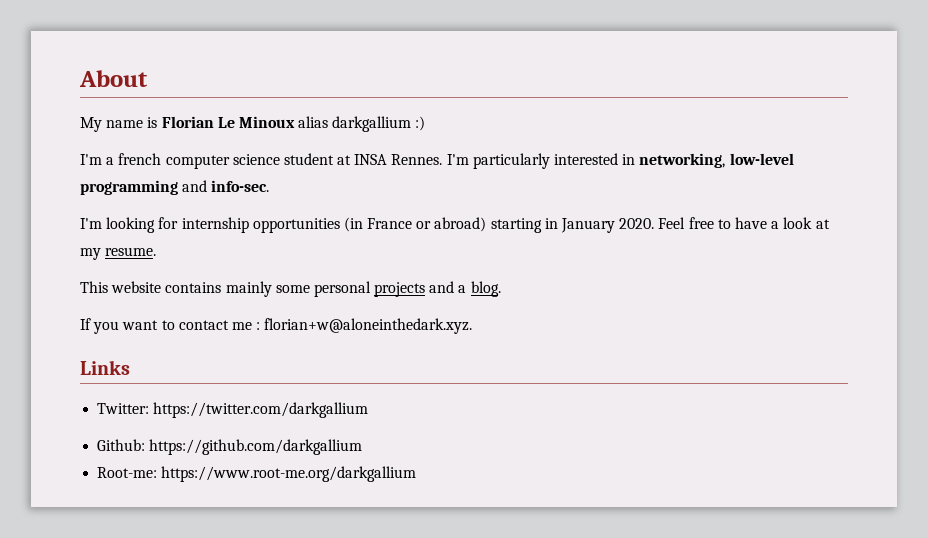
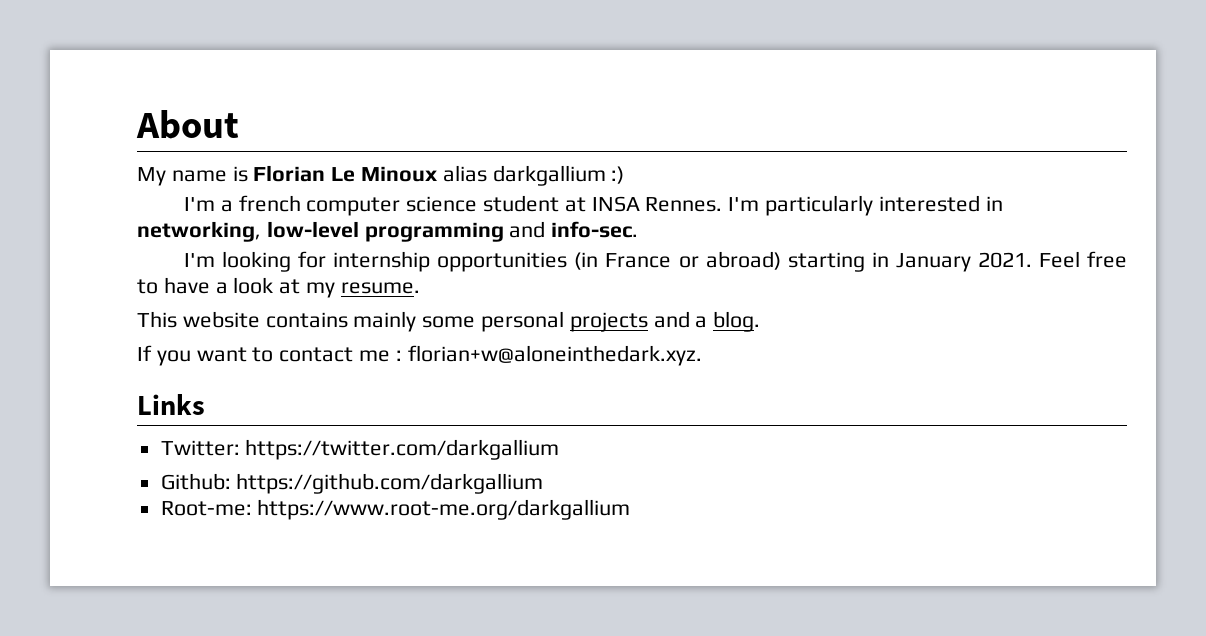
- I'm looking for internship opportunities (in France or abroad) starting in January 2020.
+ I'm looking for internship opportunities (in France or abroad) starting in January 2021.

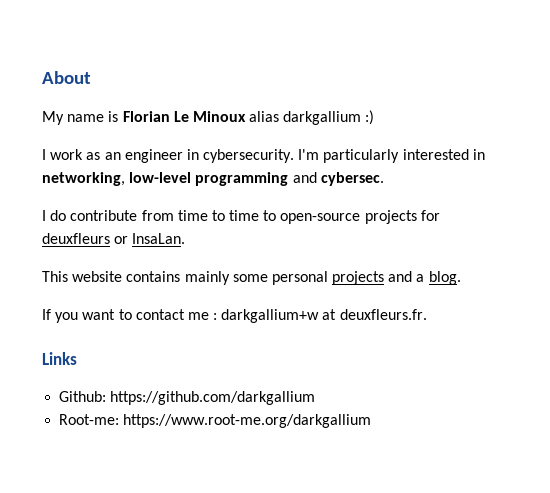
- I'm a french computer science student at INSA Rennes.
+ I work as an engineer in cybersecurity.
- I'm particularly interested in networking, low-level programming and info-sec.
- I'm looking for internship opportunities (in France or abroad) starting in January 2021. Feel free to have a look at my resume.
+ I'm particularly interested in networking, low-level programming and cybersec.
+ I do contribute from time to time to open-source projects for deuxfleurs or InsaLan.
- If you want to contact me : florian+w@aloneinthedark.xyz.
+ If you want to contact me : darkgallium+w at deuxfleurs.fr.
- Twitter: https://twitter.com/darkgallium

